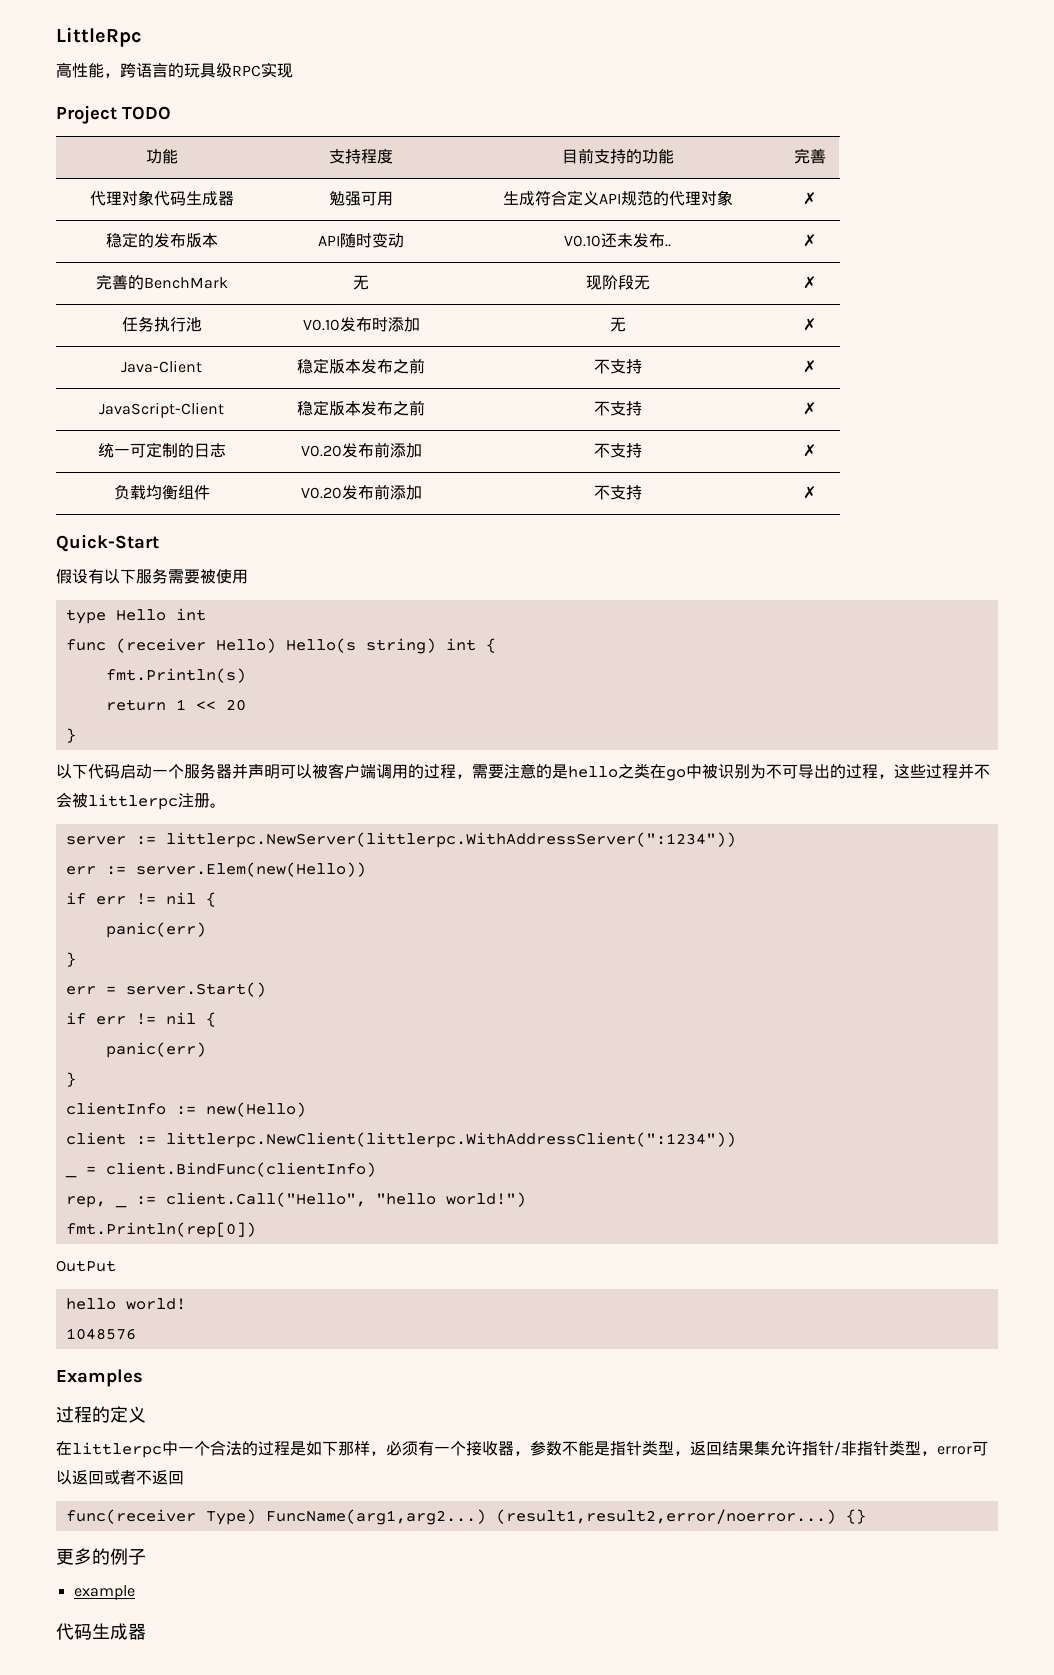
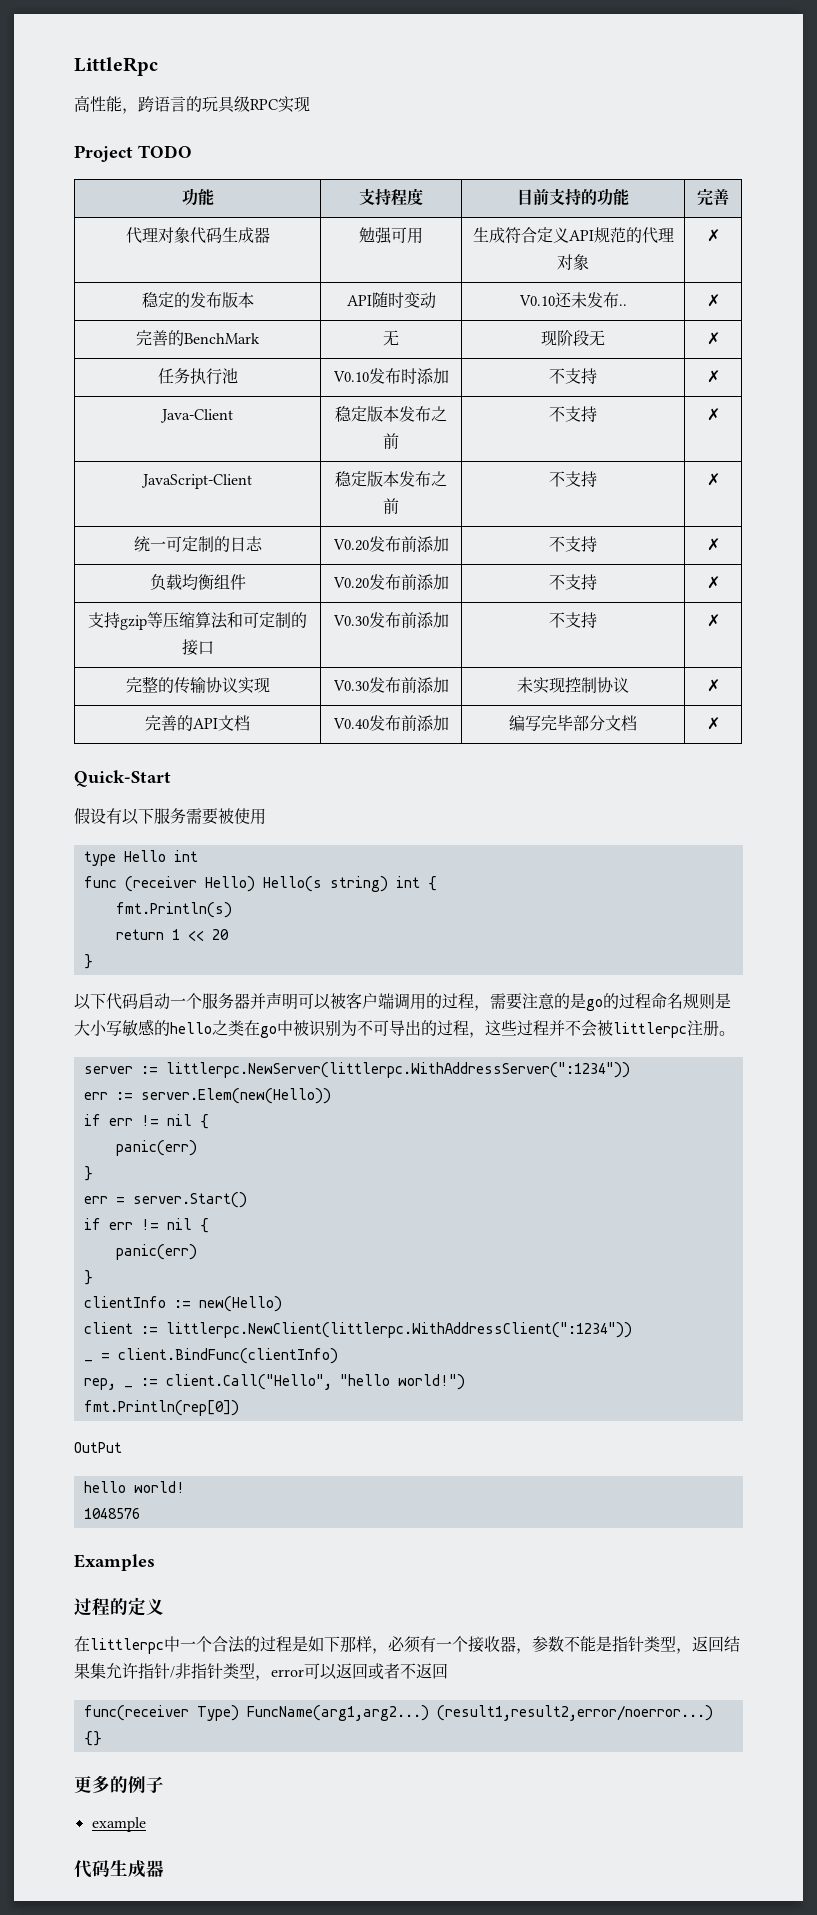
- 任务执行池 | V0.10发布时添加 | 无 | ✗
+ 任务执行池 | V0.10发布时添加 | 不支持 | ✗
+ 支持gzip等压缩算法和可定制的接口 | V0.30发布前添加 | 不支持 | ✗
+ 完整的传输协议实现 | V0.30发布前添加 | 未实现控制协议 | ✗
+ 完善的API文档 | V0.40发布前添加 | 编写完毕部分文档 | ✗
- 以下代码启动一个服务器并声明可以被客户端调用的过程，需要注意的是hello之类在go中被识别为不可导出的过程，这些过程并不会被littlerpc注册。
+ 以下代码启动一个服务器并声明可以被客户端调用的过程，需要注意的是go的过程命名规则是大小写敏感的hello之类在go中被识别为不可导出的过程，这些过程并不会被littlerpc注册。

